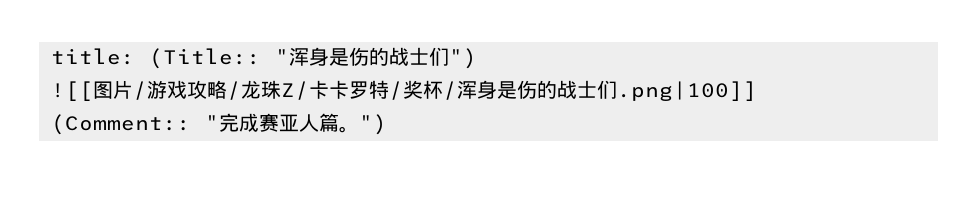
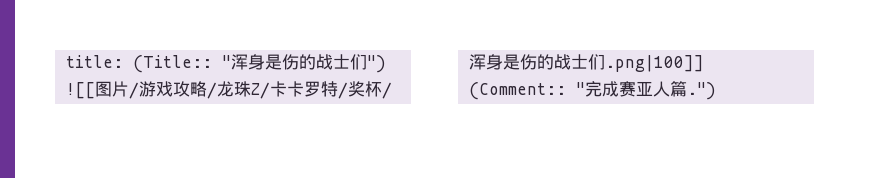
- (Comment:: "完成赛亚人篇。")
+ (Comment:: "完成赛亚人篇.")

